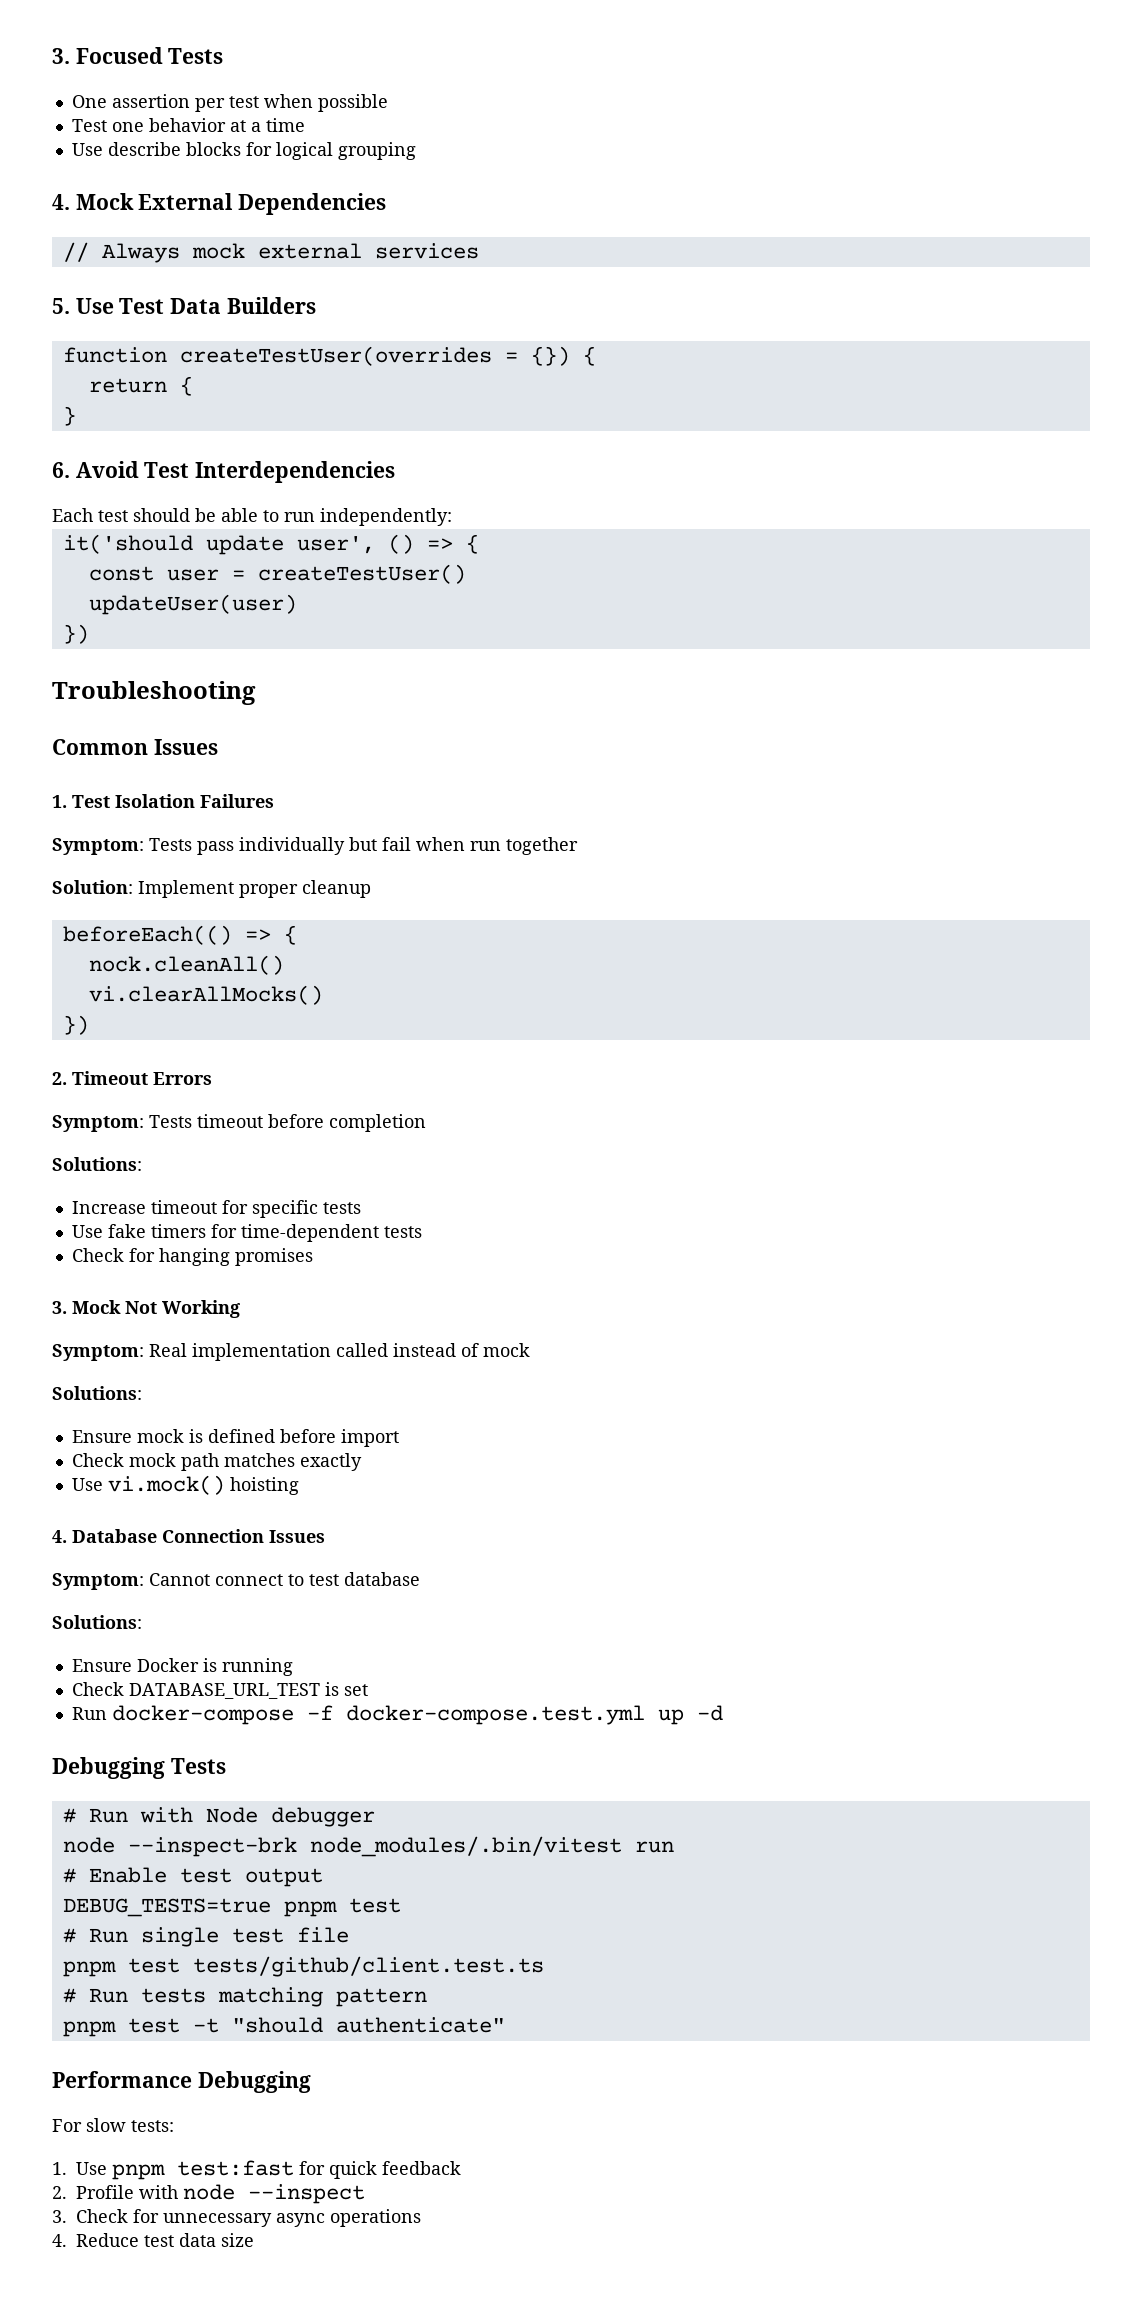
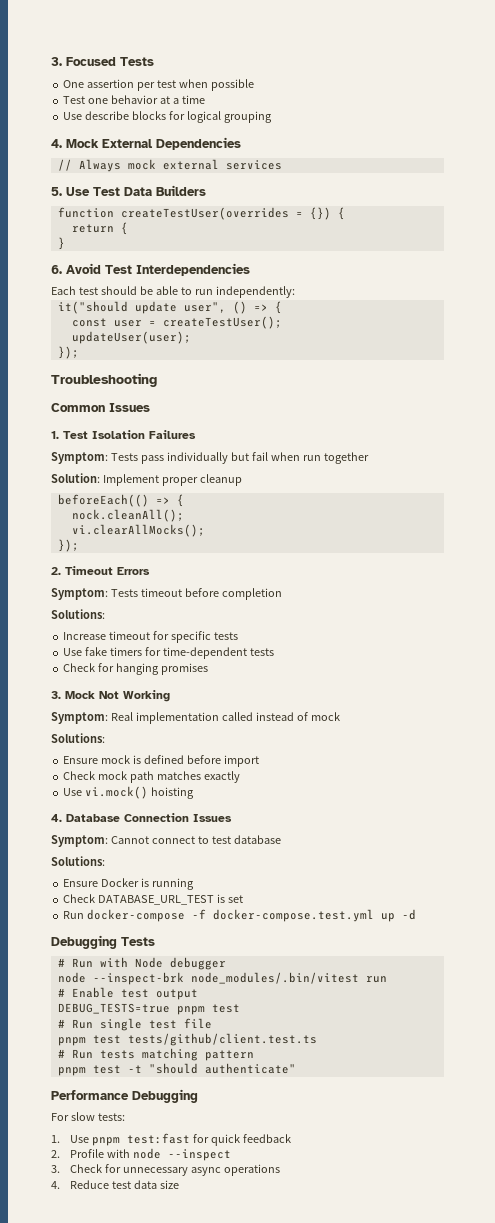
- it('should update user', () => {
+ it("should update user", () => {
- const user = createTestUser()
- updateUser(user)
- })
+ const user = createTestUser();
+ updateUser(user);
+ });
- nock.cleanAll()
- vi.clearAllMocks()
- })
+ nock.cleanAll();
+ vi.clearAllMocks();
+ });

